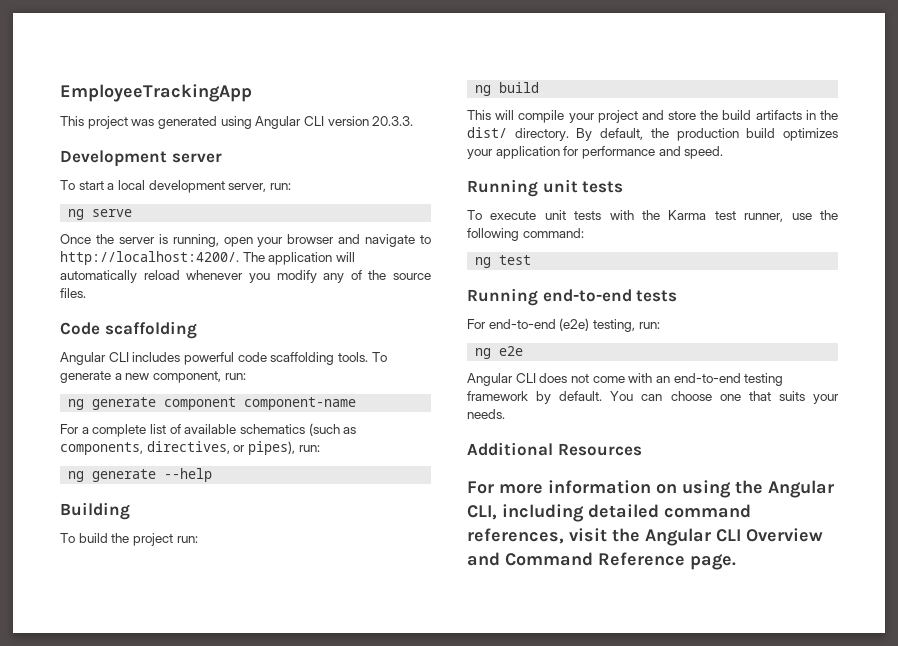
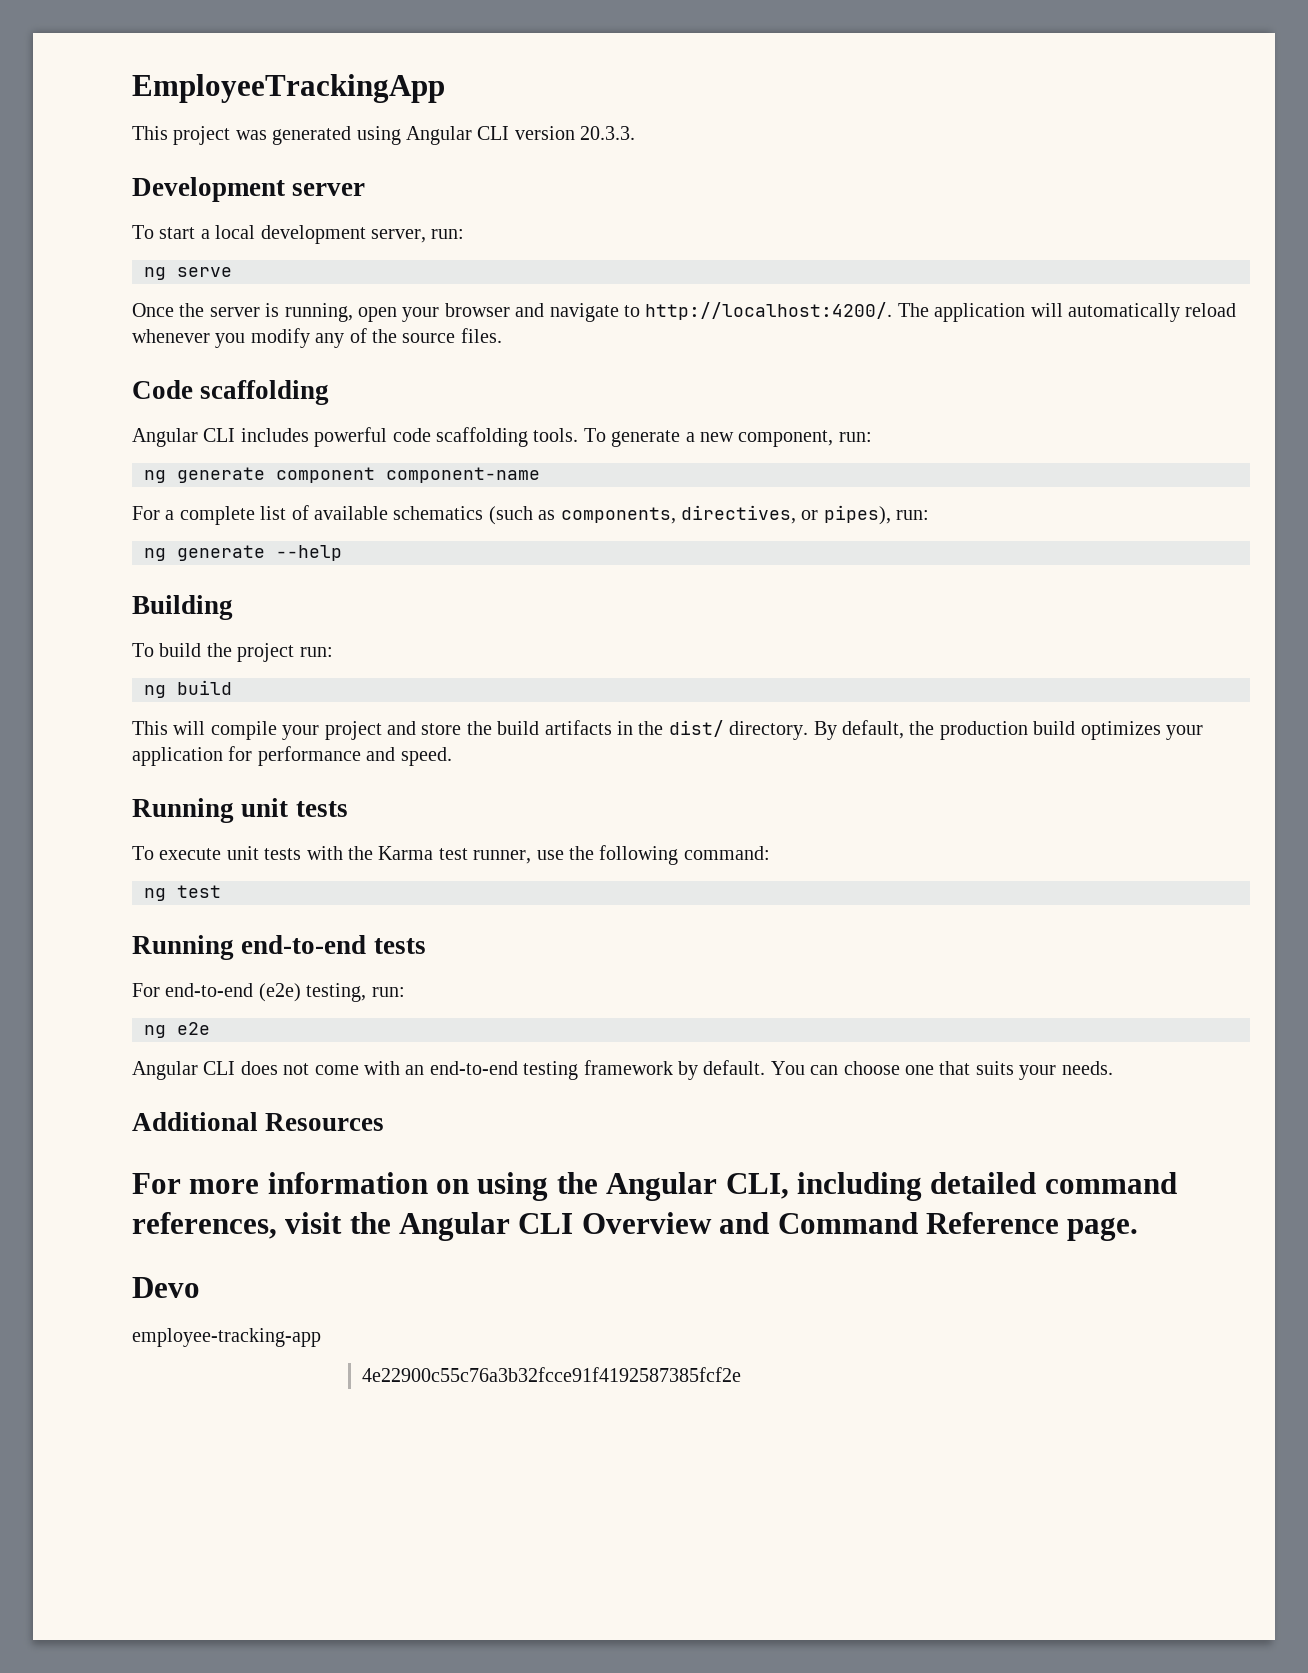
+ Devo
+ employee-tracking-app
+ 4e22900c55c76a3b32fcce91f4192587385fcf2e

